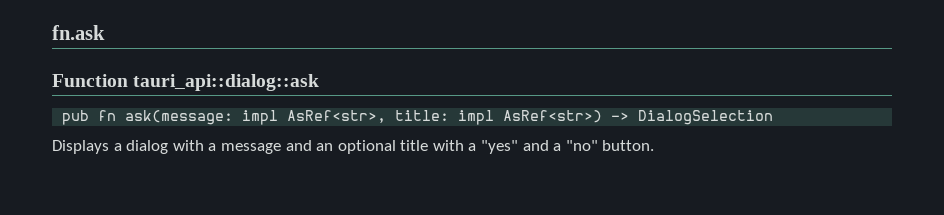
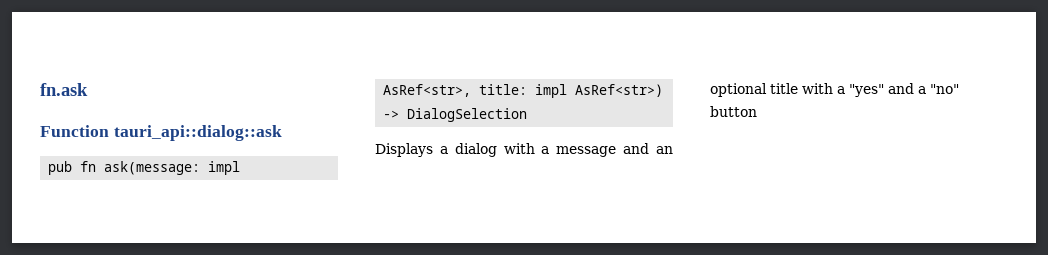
- Displays a dialog with a message and an optional title with a "yes" and a "no" button.
+ Displays a dialog with a message and an optional title with a "yes" and a "no" button

